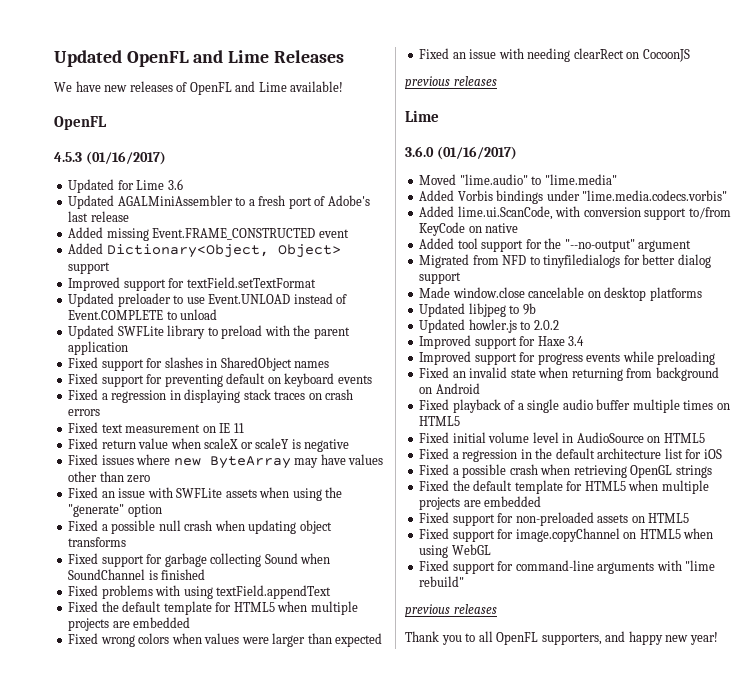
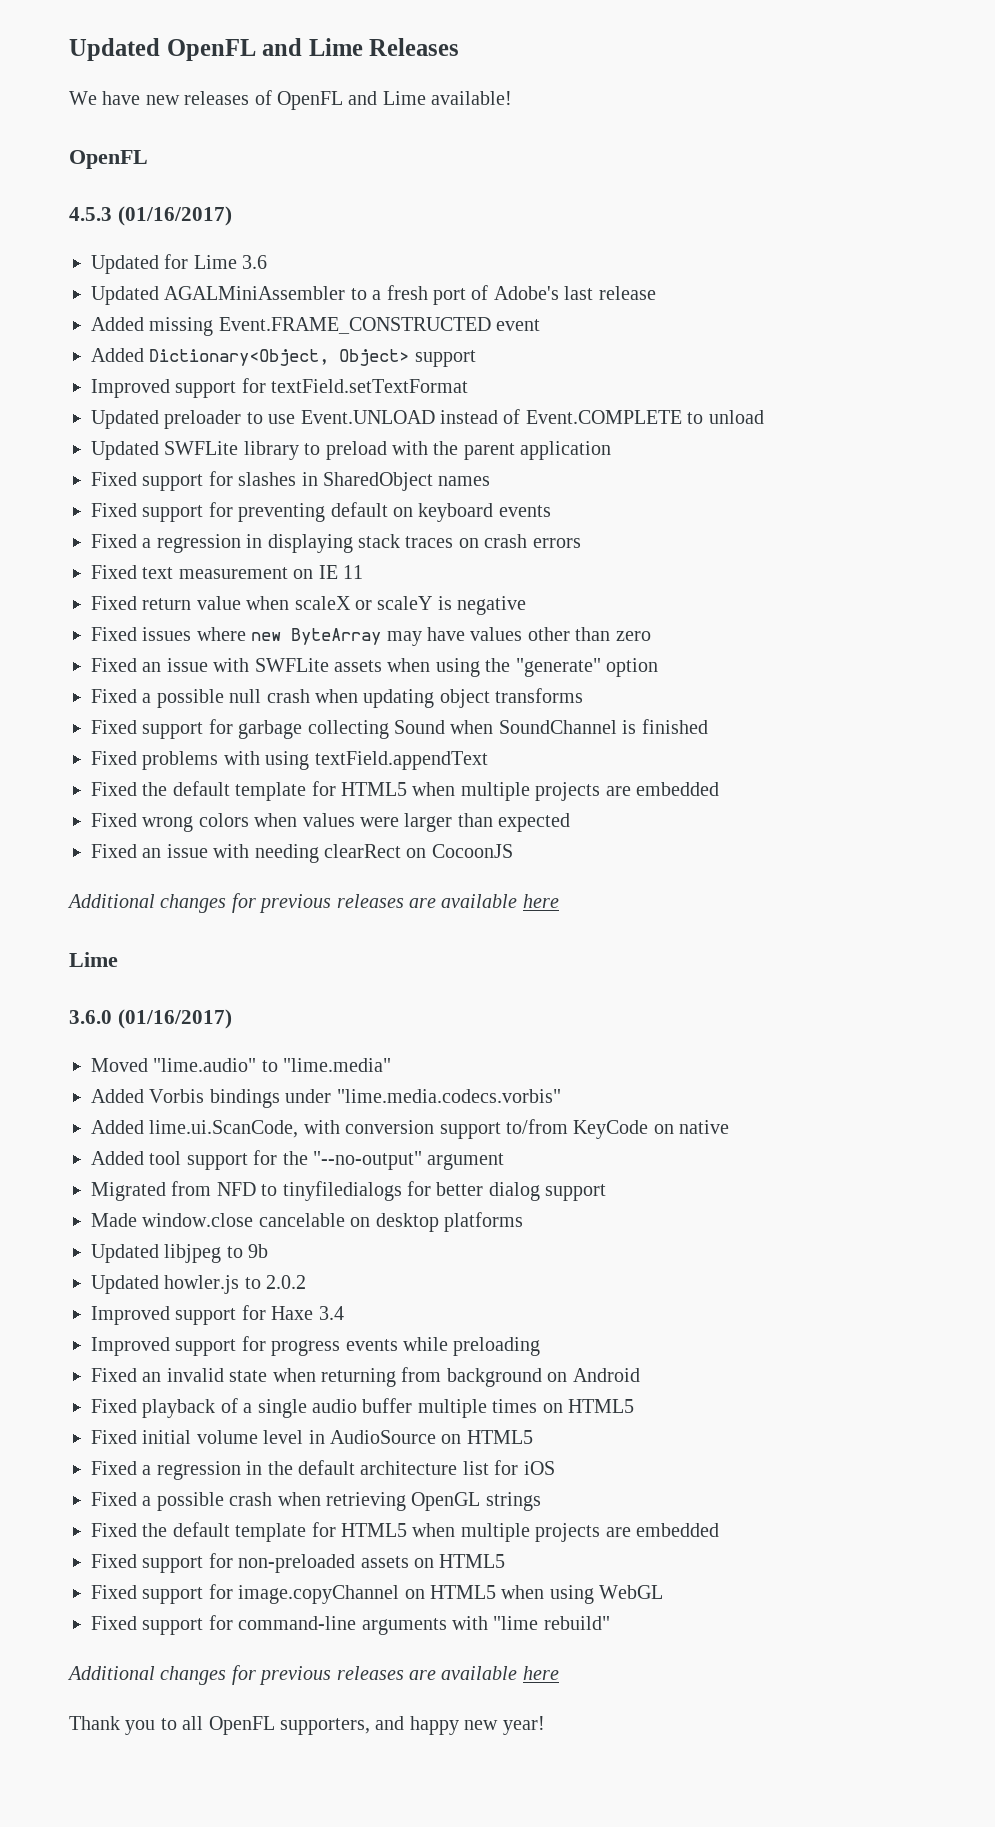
  Fixed an issue with needing clearRect on CocoonJS
- previous releases
+ Additional changes for previous releases are available here
  Fixed support for command-line arguments with "lime rebuild"
- previous releases
+ Additional changes for previous releases are available here

